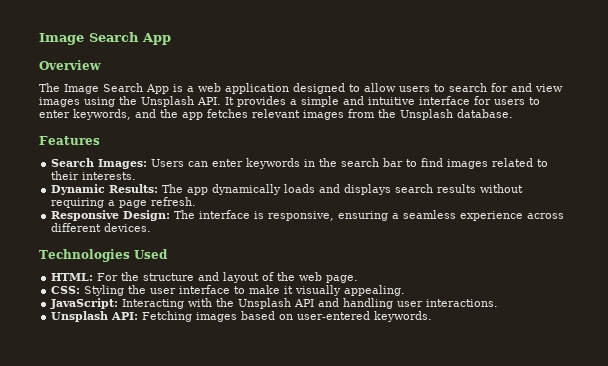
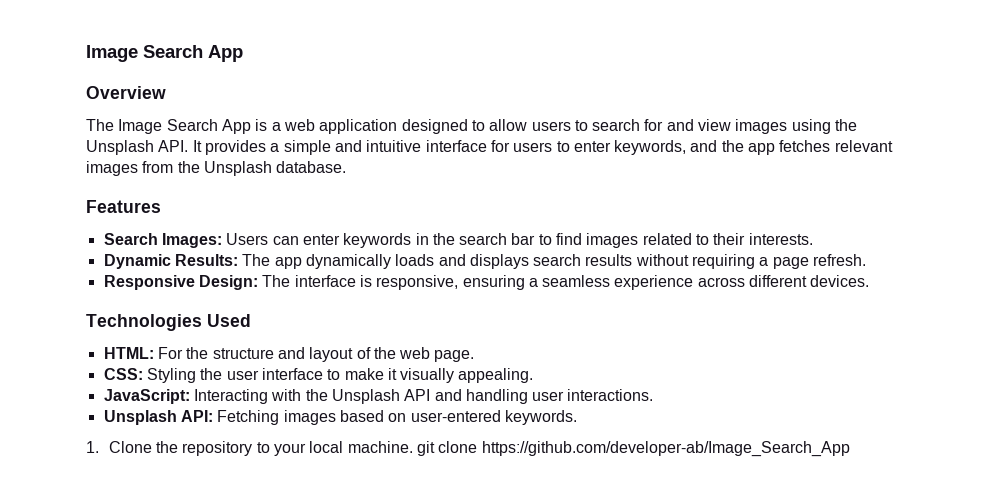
+ 1. Clone the repository to your local machine. git clone https://github.com/developer-ab/Image_Search_App

